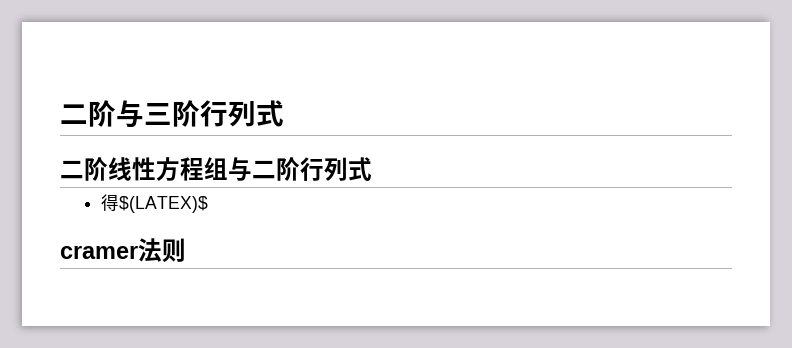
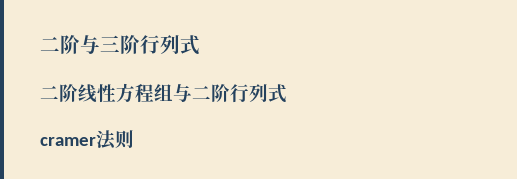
- 得$(LATEX)$

